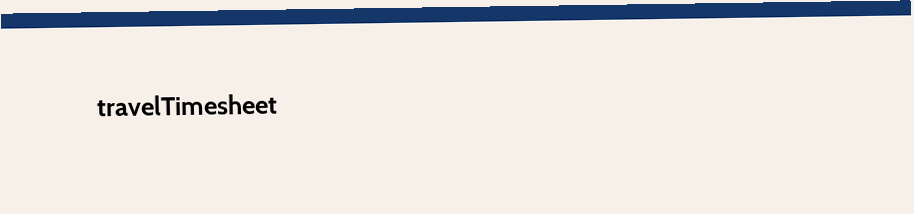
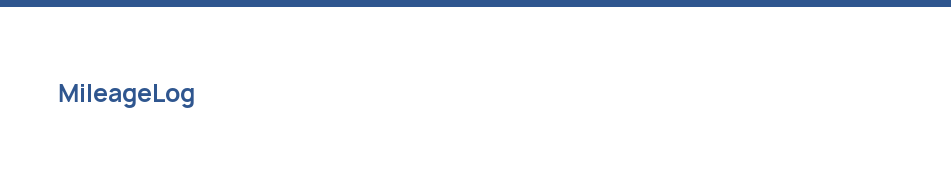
- travelTimesheet
+ MileageLog

